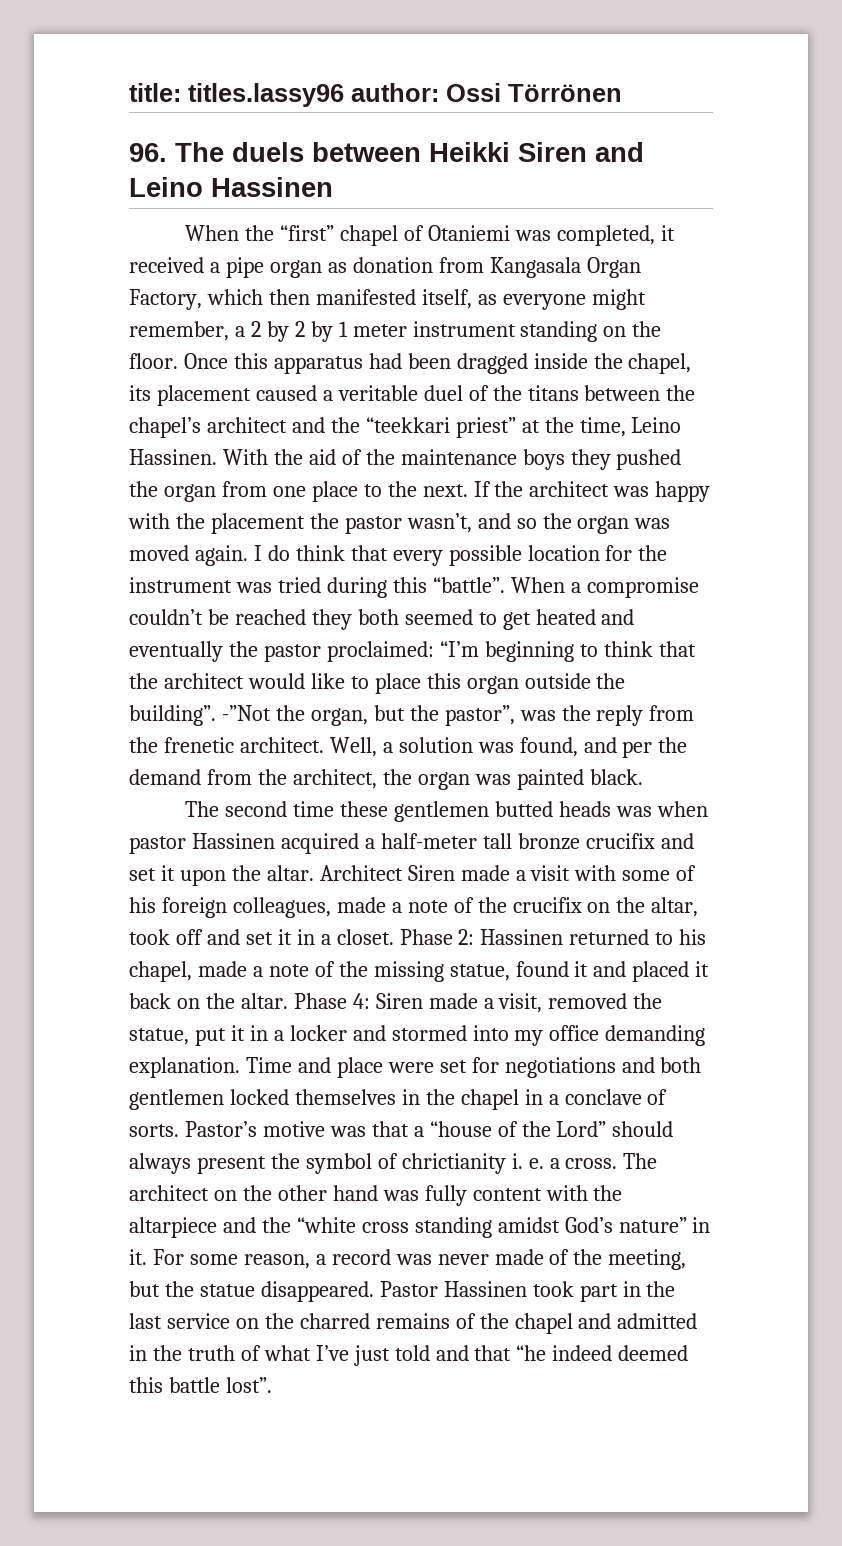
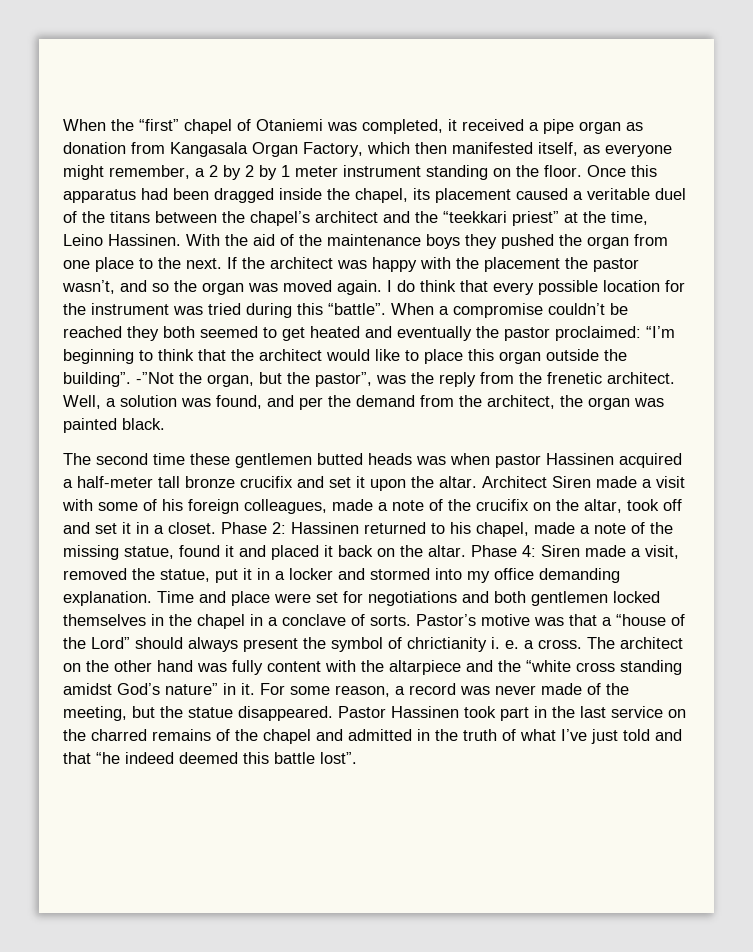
- title: titles.lassy96 author: Ossi Törrönen
- 96. The duels between Heikki Siren and Leino Hassinen

